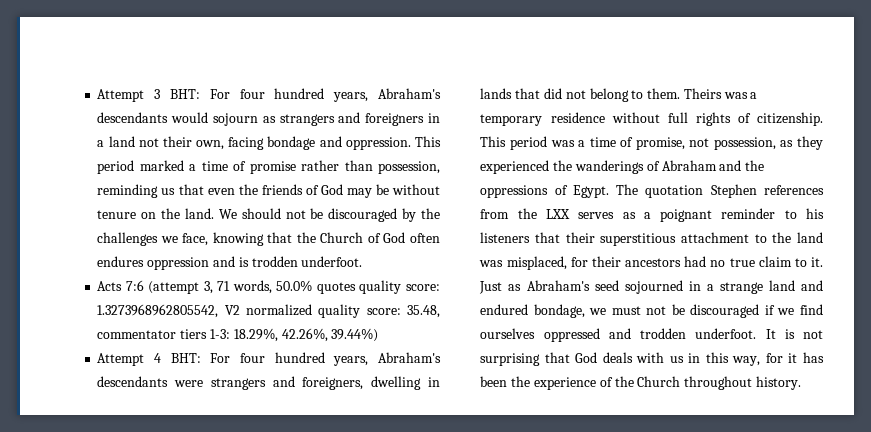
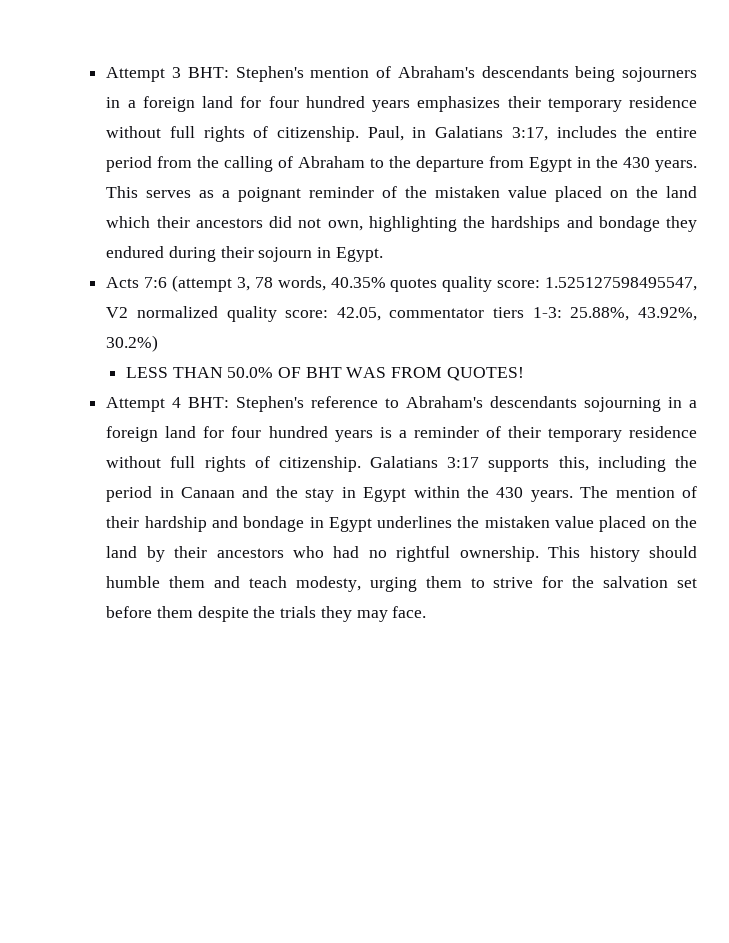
- Attempt 3 BHT: For four hundred years, Abraham's descendants would sojourn as strangers and foreigners in a land not their own, facing bondage and oppression. This period marked a time of promise rather than possession, reminding us that even the friends of God may be without tenure on the land. We should not be discouraged by the challenges we face, knowing that the Church of God often endures oppression and is trodden underfoot.
- Acts 7:6 (attempt 3, 71 words, 50.0% quotes quality score: 1.3273968962805542, V2 normalized quality score: 35.48, commentator tiers 1-3: 18.29%, 42.26%, 39.44%)
- Attempt 4 BHT: For four hundred years, Abraham's descendants were strangers and foreigners, dwelling in lands that did not belong to them. Theirs was a temporary residence without full rights of citizenship. This period was a time of promise, not possession, as they experienced the wanderings of Abraham and the oppressions of Egypt. The quotation Stephen references from the LXX serves as a poignant reminder to his listeners that their superstitious attachment to the land was misplaced, for their ancestors had no true claim to it. Just as Abraham's seed sojourned in a strange land and endured bondage, we must not be discouraged if we find ourselves oppressed and trodden underfoot. It is not surprising that God deals with us in this way, for it has been the experience of the Church throughout history.
+ Attempt 3 BHT: Stephen's mention of Abraham's descendants being sojourners in a foreign land for four hundred years emphasizes their temporary residence without full rights of citizenship. Paul, in Galatians 3:17, includes the entire period from the calling of Abraham to the departure from Egypt in the 430 years. This serves as a poignant reminder of the mistaken value placed on the land which their ancestors did not own, highlighting the hardships and bondage they endured during their sojourn in Egypt.
+ Acts 7:6 (attempt 3, 78 words, 40.35% quotes quality score: 1.525127598495547, V2 normalized quality score: 42.05, commentator tiers 1-3: 25.88%, 43.92%, 30.2%)
+ LESS THAN 50.0% OF BHT WAS FROM QUOTES!
+ Attempt 4 BHT: Stephen's reference to Abraham's descendants sojourning in a foreign land for four hundred years is a reminder of their temporary residence without full rights of citizenship. Galatians 3:17 supports this, including the period in Canaan and the stay in Egypt within the 430 years. The mention of their hardship and bondage in Egypt underlines the mistaken value placed on the land by their ancestors who had no rightful ownership. This history should humble them and teach modesty, urging them to strive for the salvation set before them despite the trials they may face.

